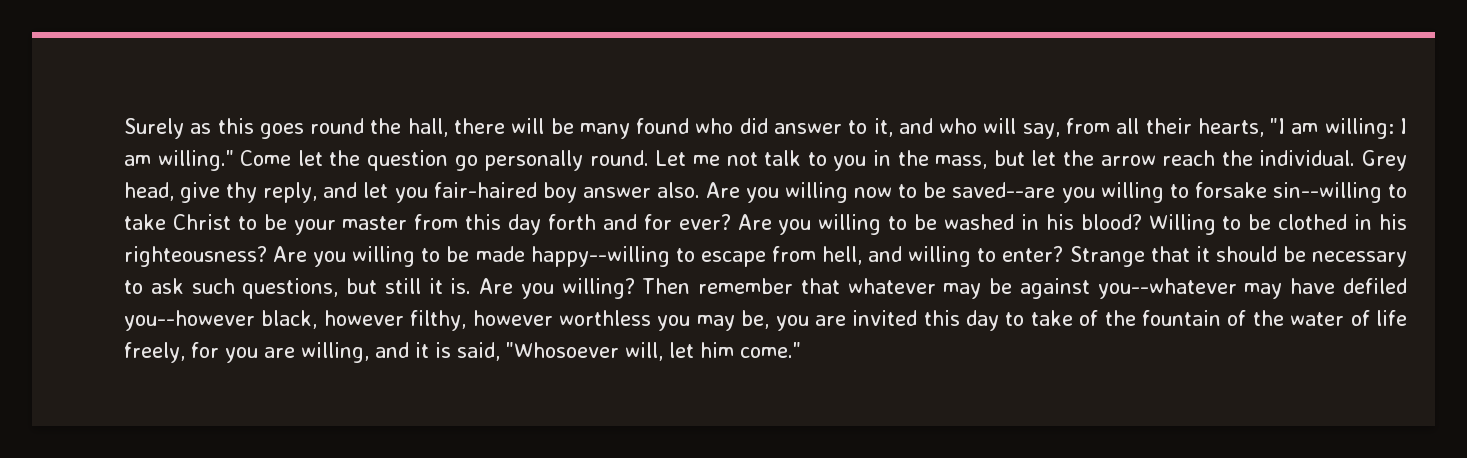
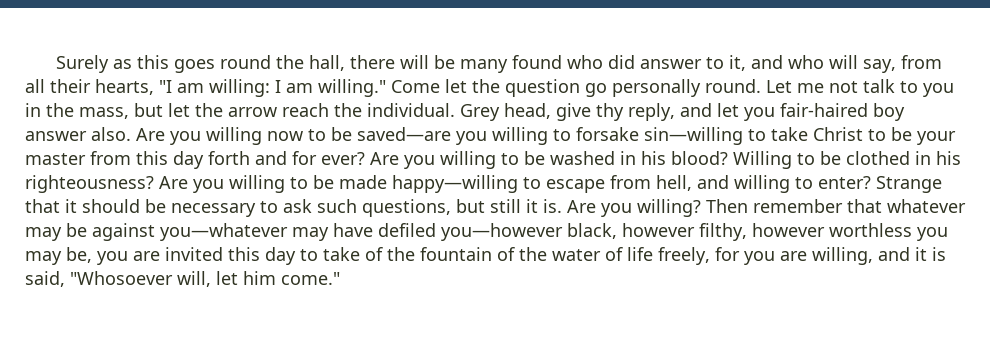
- Are you willing now to be saved--are you willing to forsake sin--willing to take Christ to be your master from this day forth and for ever?
+ Are you willing now to be saved—are you willing to forsake sin—willing to take Christ to be your master from this day forth and for ever?
- Are you willing to be made happy--willing to escape from hell, and willing to enter?
+ Are you willing to be made happy—willing to escape from hell, and willing to enter?
- Then remember that whatever may be against you--whatever may have defiled you--however black, however filthy, however worthless you may be, you are invited this day to take of the fountain of the water of life freely, for you are willing, and it is said, "Whosoever will, let him come."
+ Then remember that whatever may be against you—whatever may have defiled you—however black, however filthy, however worthless you may be, you are invited this day to take of the fountain of the water of life freely, for you are willing, and it is said, "Whosoever will, let him come."

